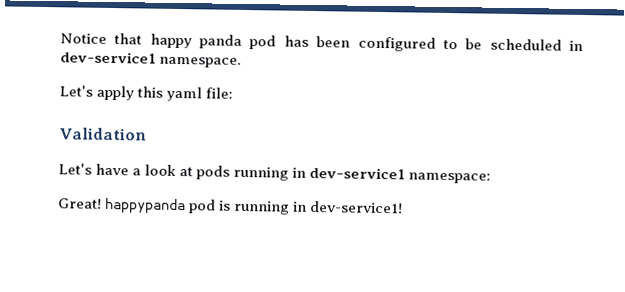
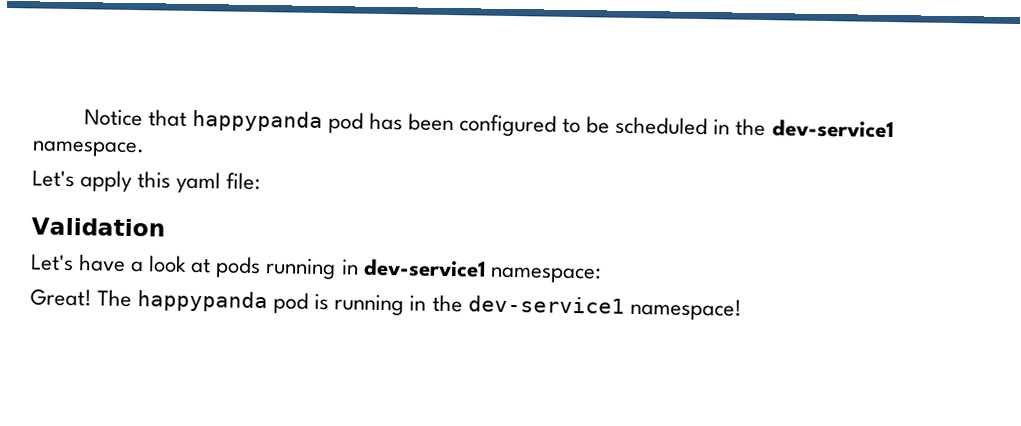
- Notice that happy panda pod has been configured to be scheduled in dev-service1 namespace.
+ Notice that happypanda pod has been configured to be scheduled in the dev-service1 namespace.
- Great! happypanda pod is running in dev-service1!
+ Great! The happypanda pod is running in the dev-service1 namespace!

